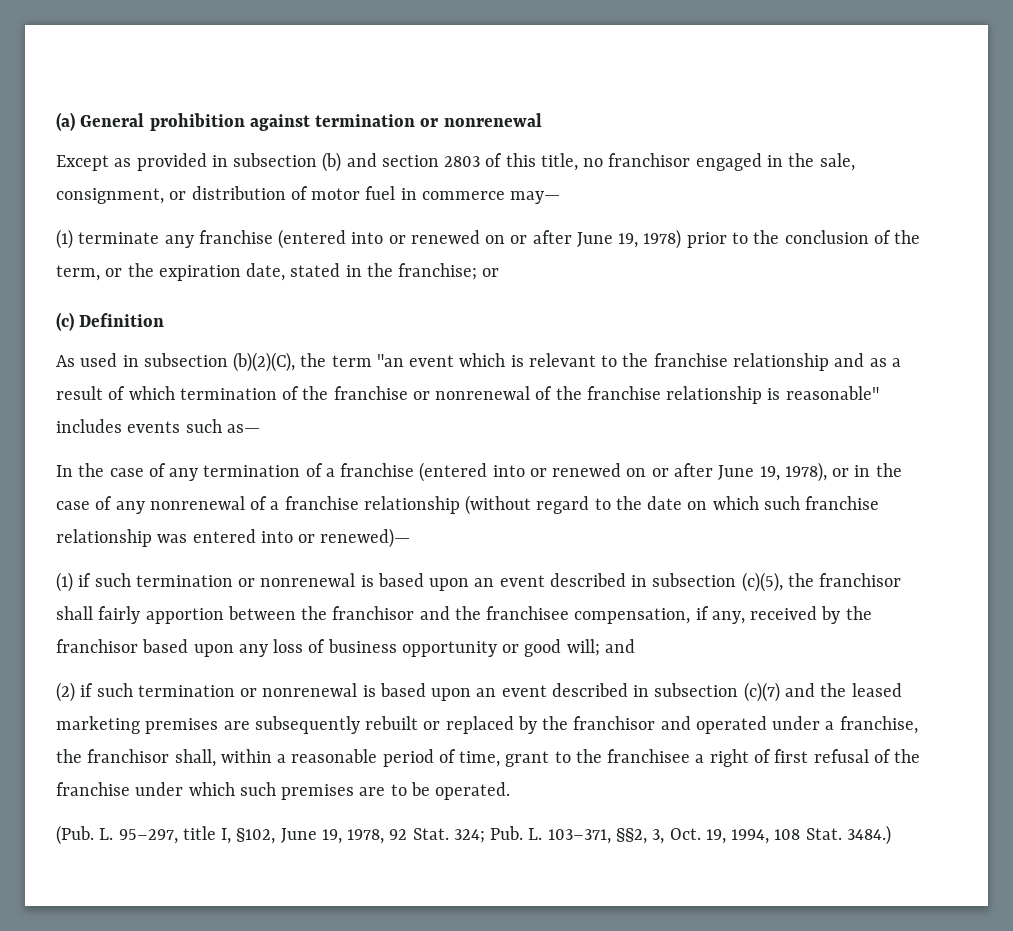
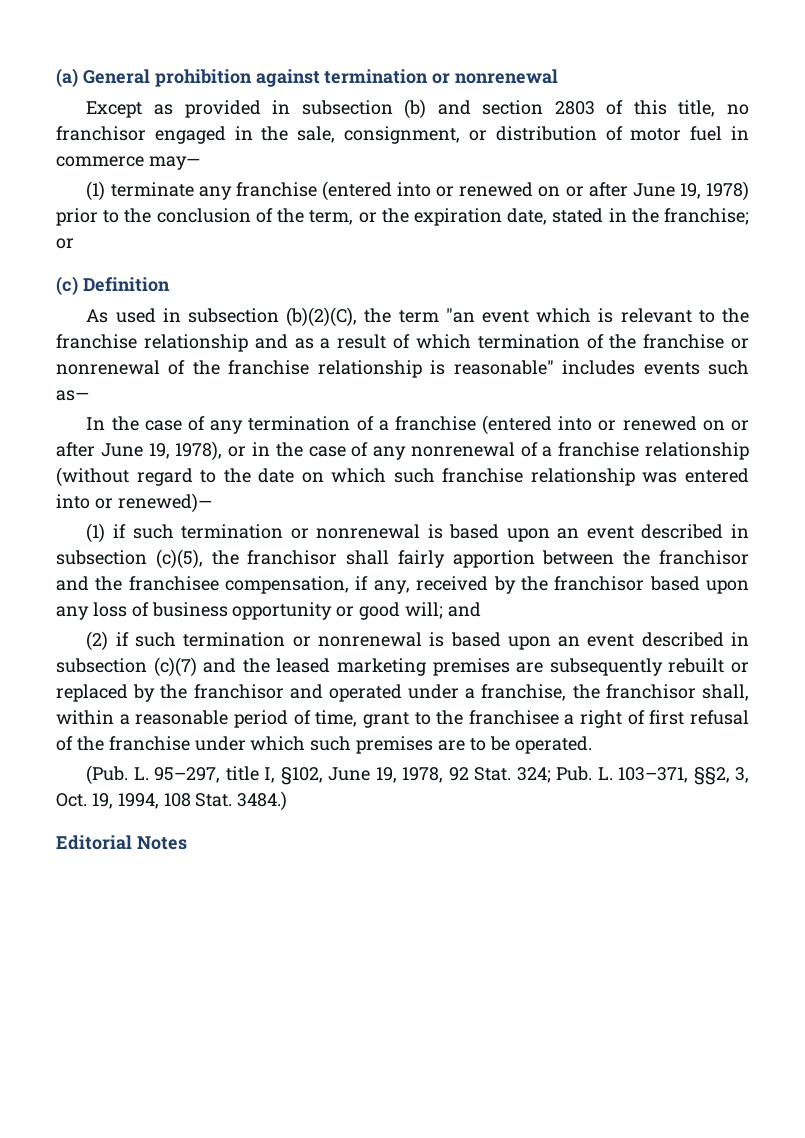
+ Editorial Notes

